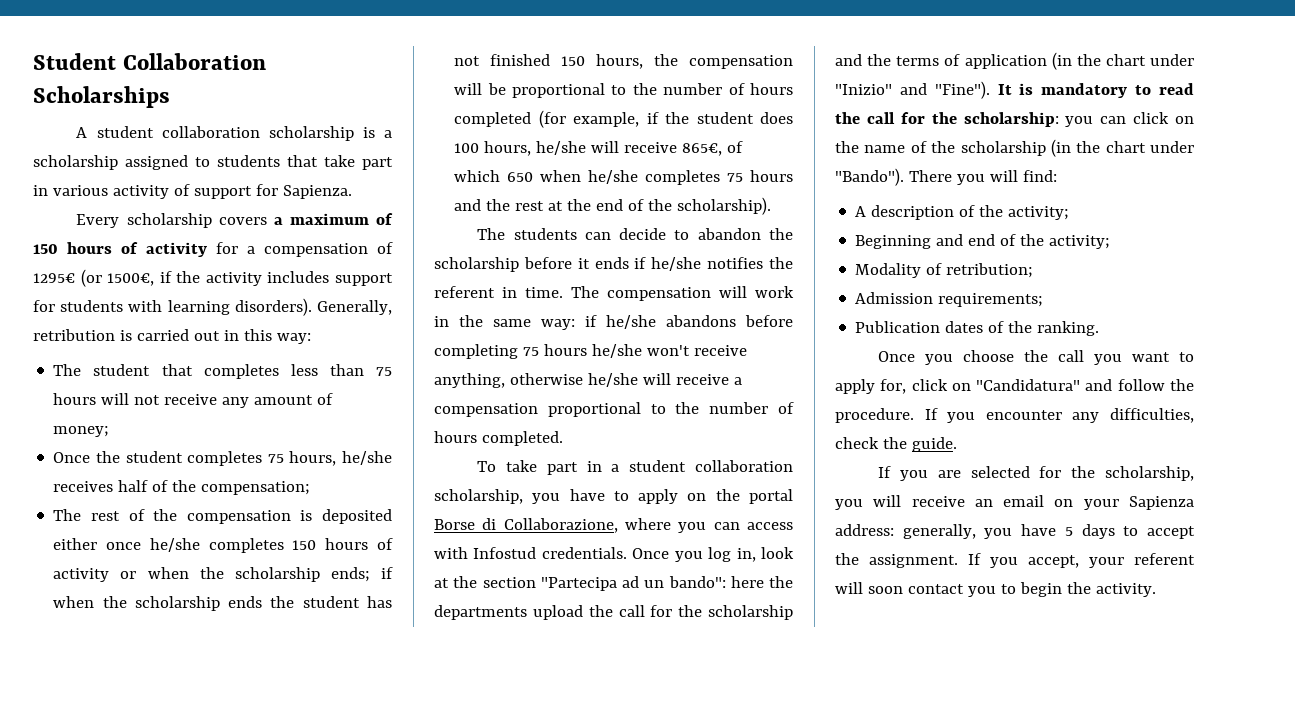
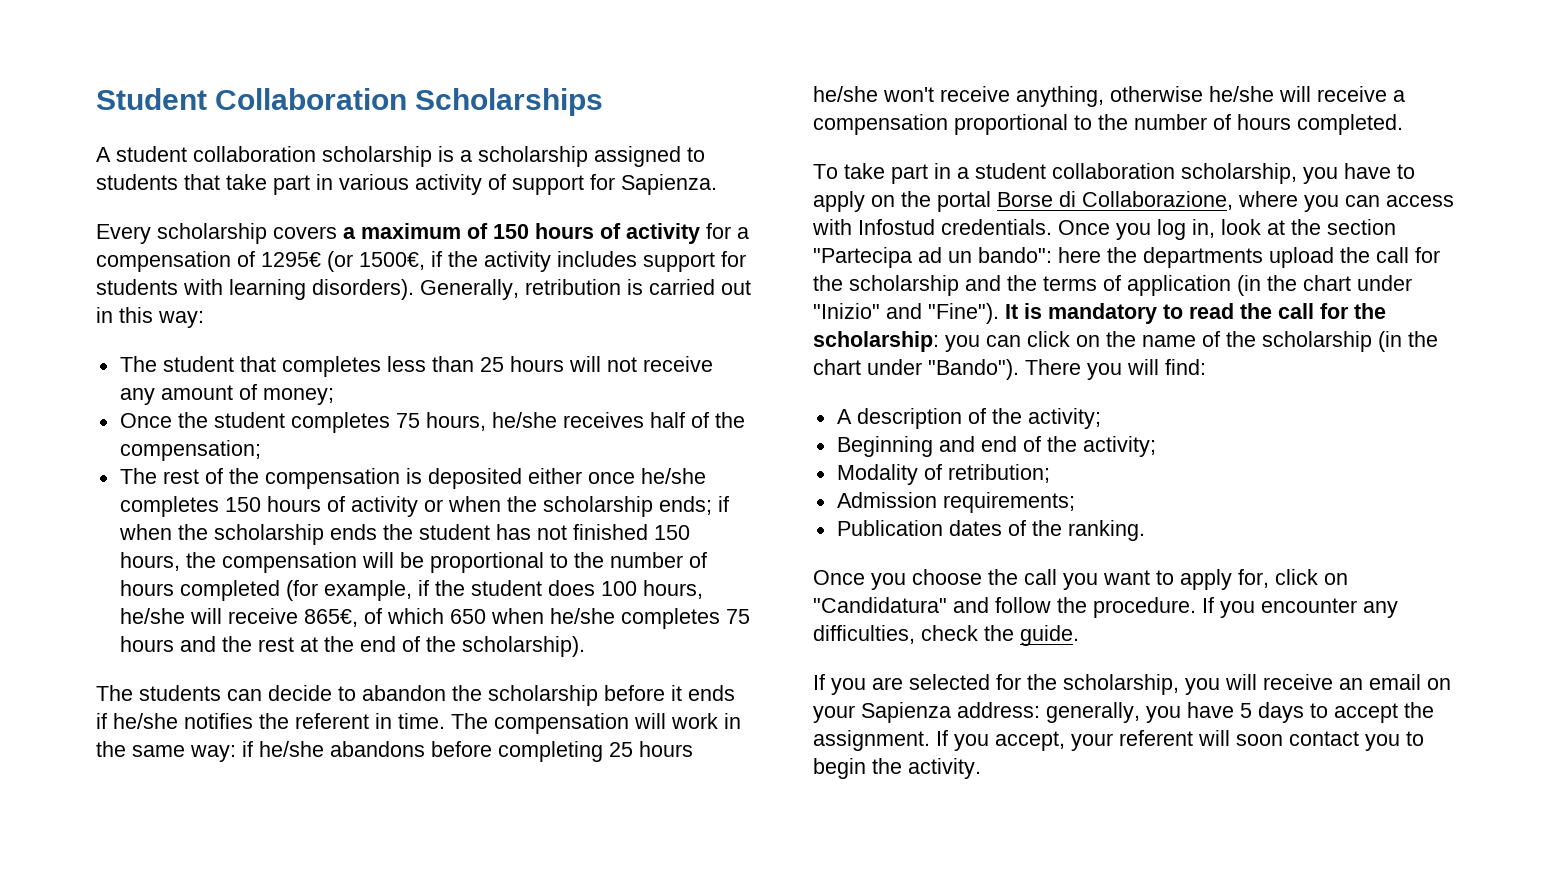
- The student that completes less than 75 hours will not receive any amount of money;
+ The student that completes less than 25 hours will not receive any amount of money;
- The compensation will work in the same way: if he/she abandons before completing 75 hours he/she won't receive anything, otherwise he/she will receive a compensation proportional to the number of hours completed.
+ The compensation will work in the same way: if he/she abandons before completing 25 hours he/she won't receive anything, otherwise he/she will receive a compensation proportional to the number of hours completed.

